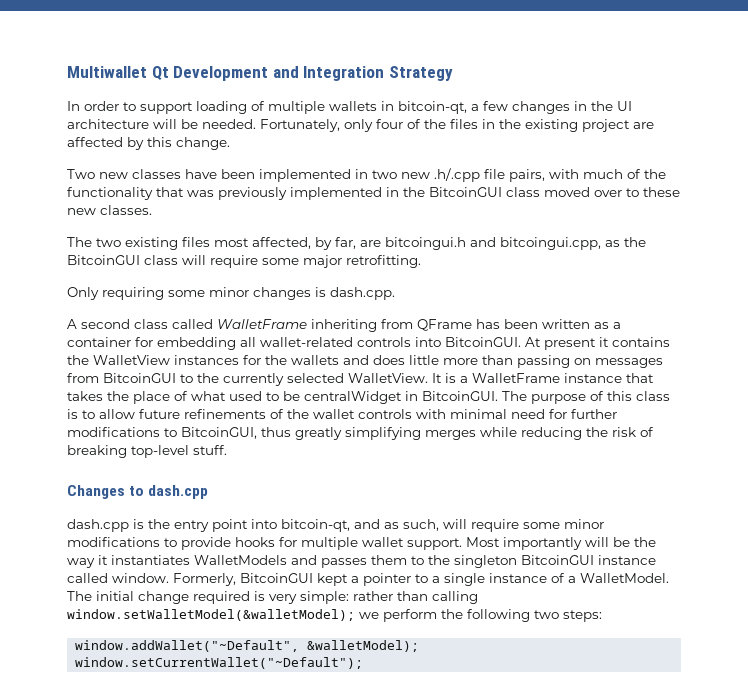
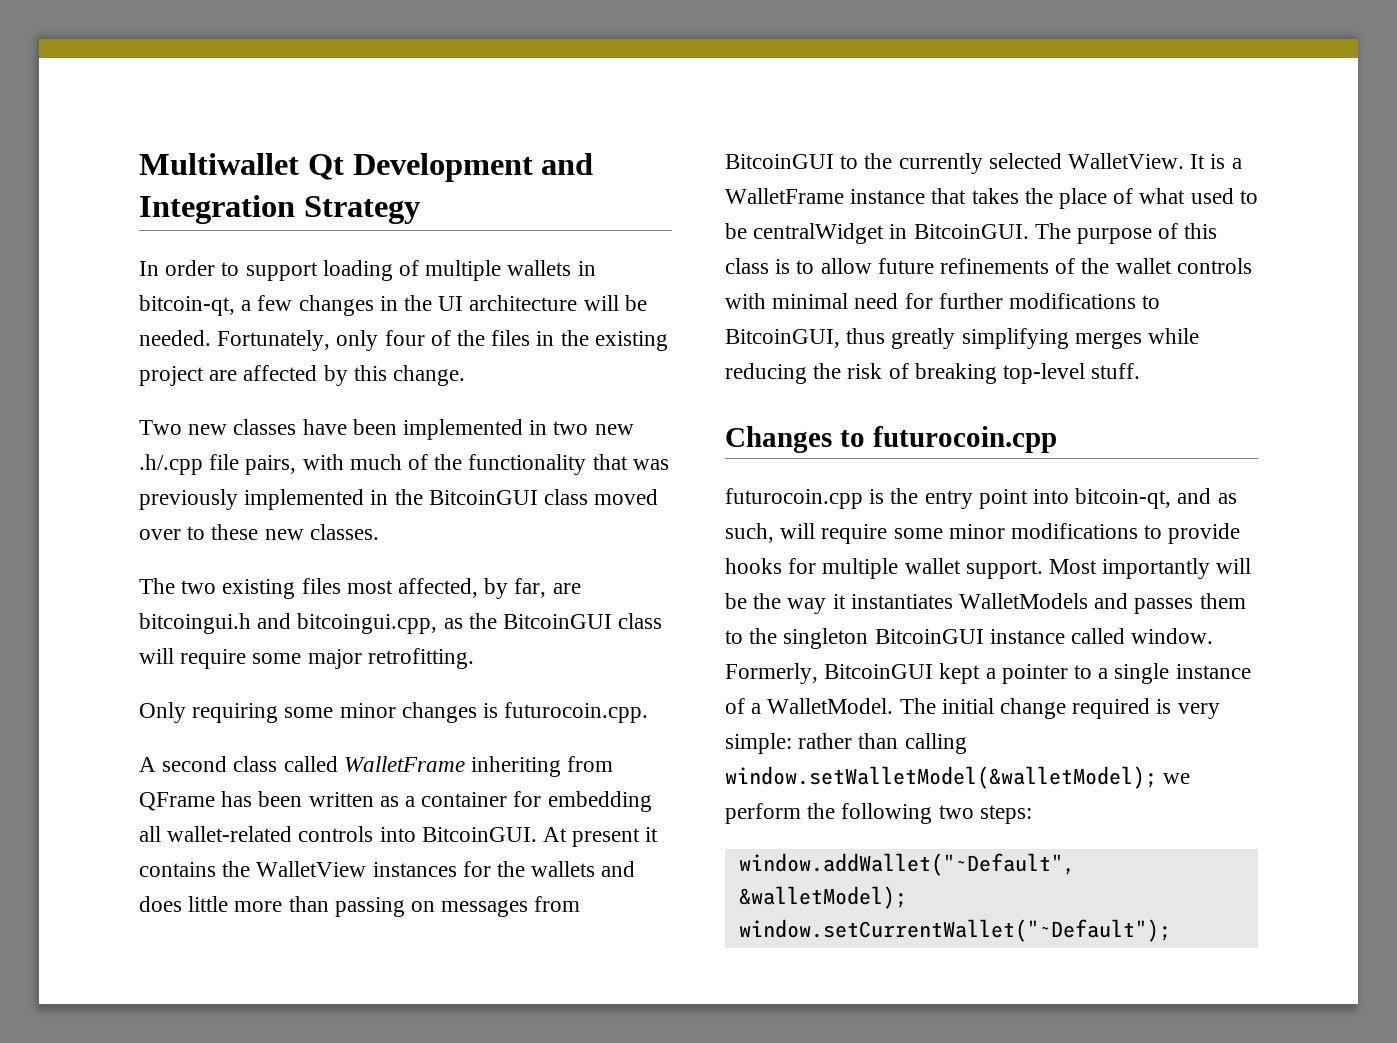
- Only requiring some minor changes is dash.cpp.
+ Only requiring some minor changes is futurocoin.cpp.
- Changes to dash.cpp
- dash.cpp is the entry point into bitcoin-qt, and as such, will require some minor modifications to provide hooks for multiple wallet support.
+ Changes to futurocoin.cpp
+ futurocoin.cpp is the entry point into bitcoin-qt, and as such, will require some minor modifications to provide hooks for multiple wallet support.

